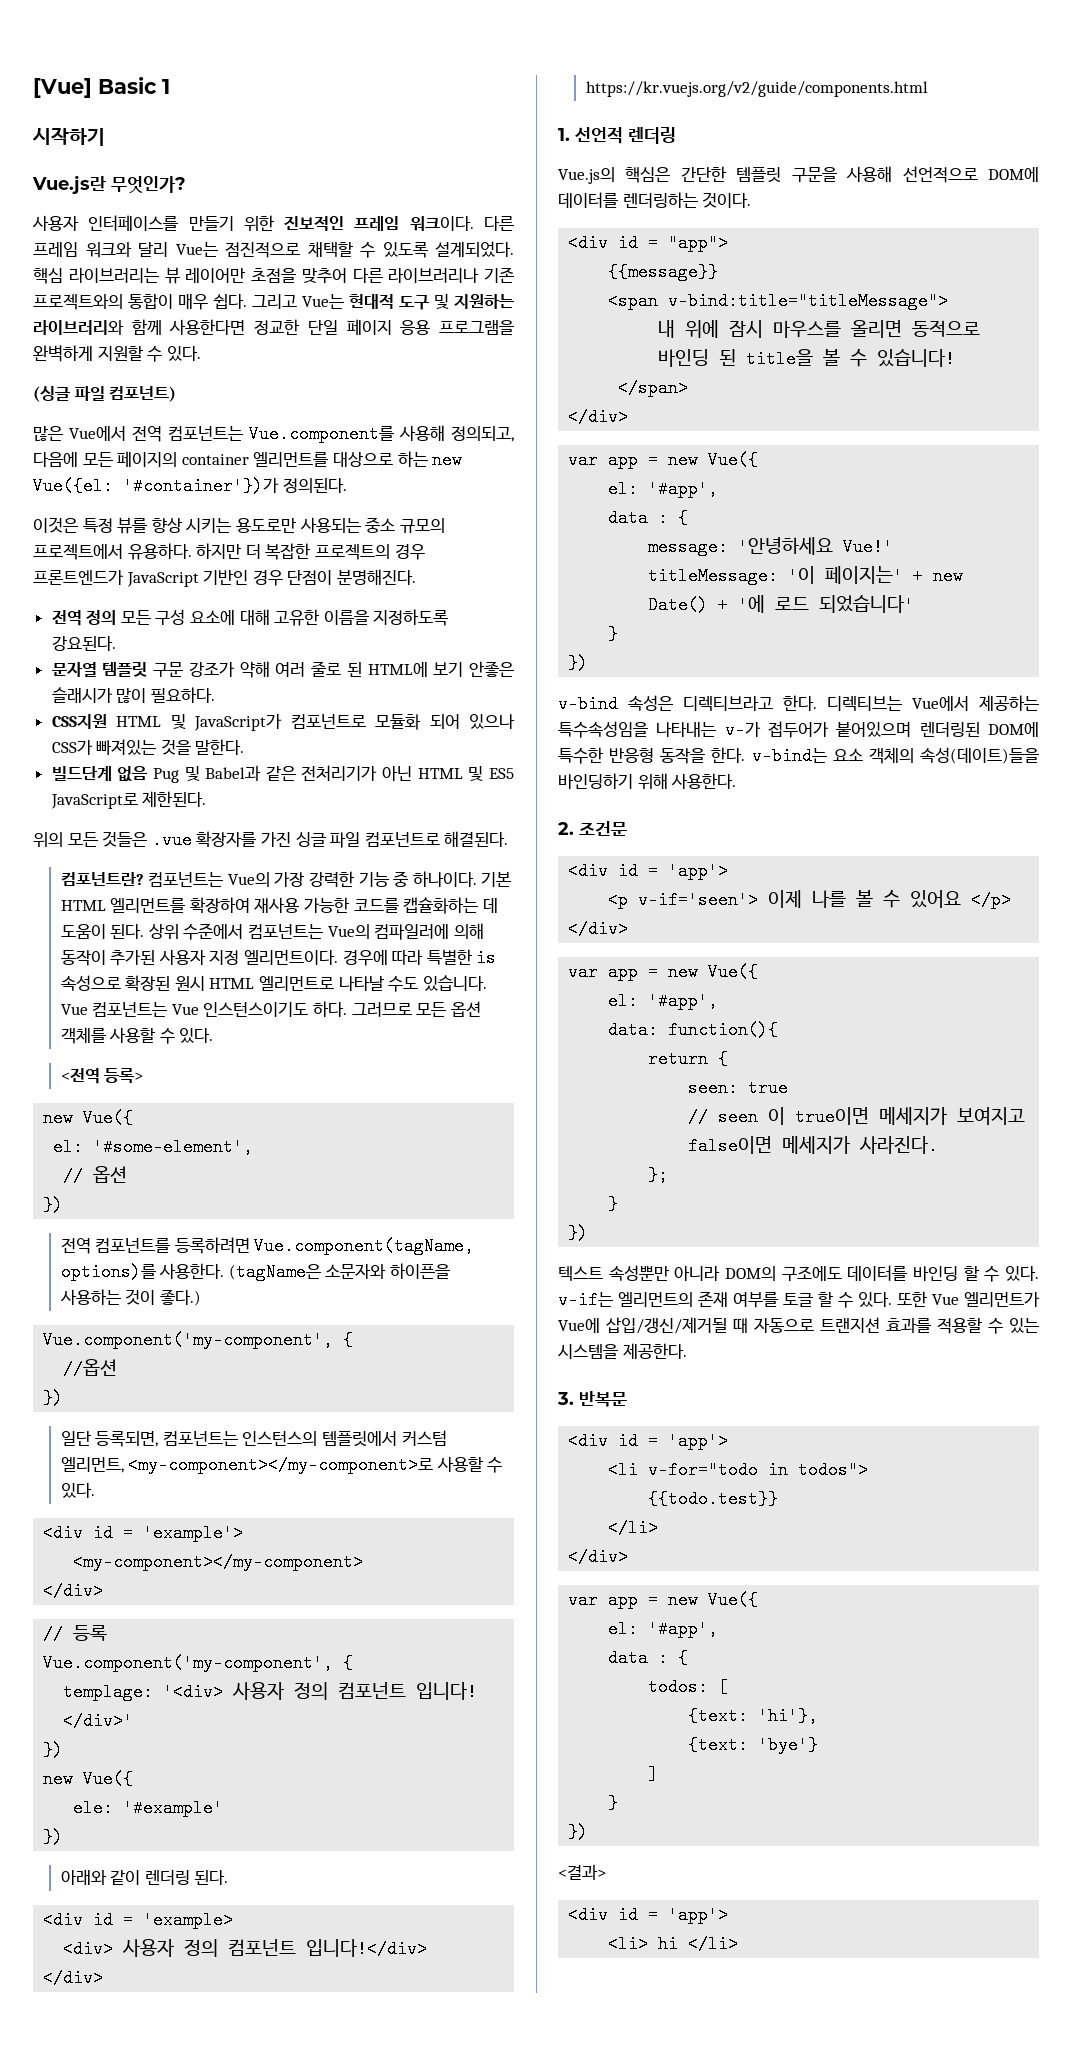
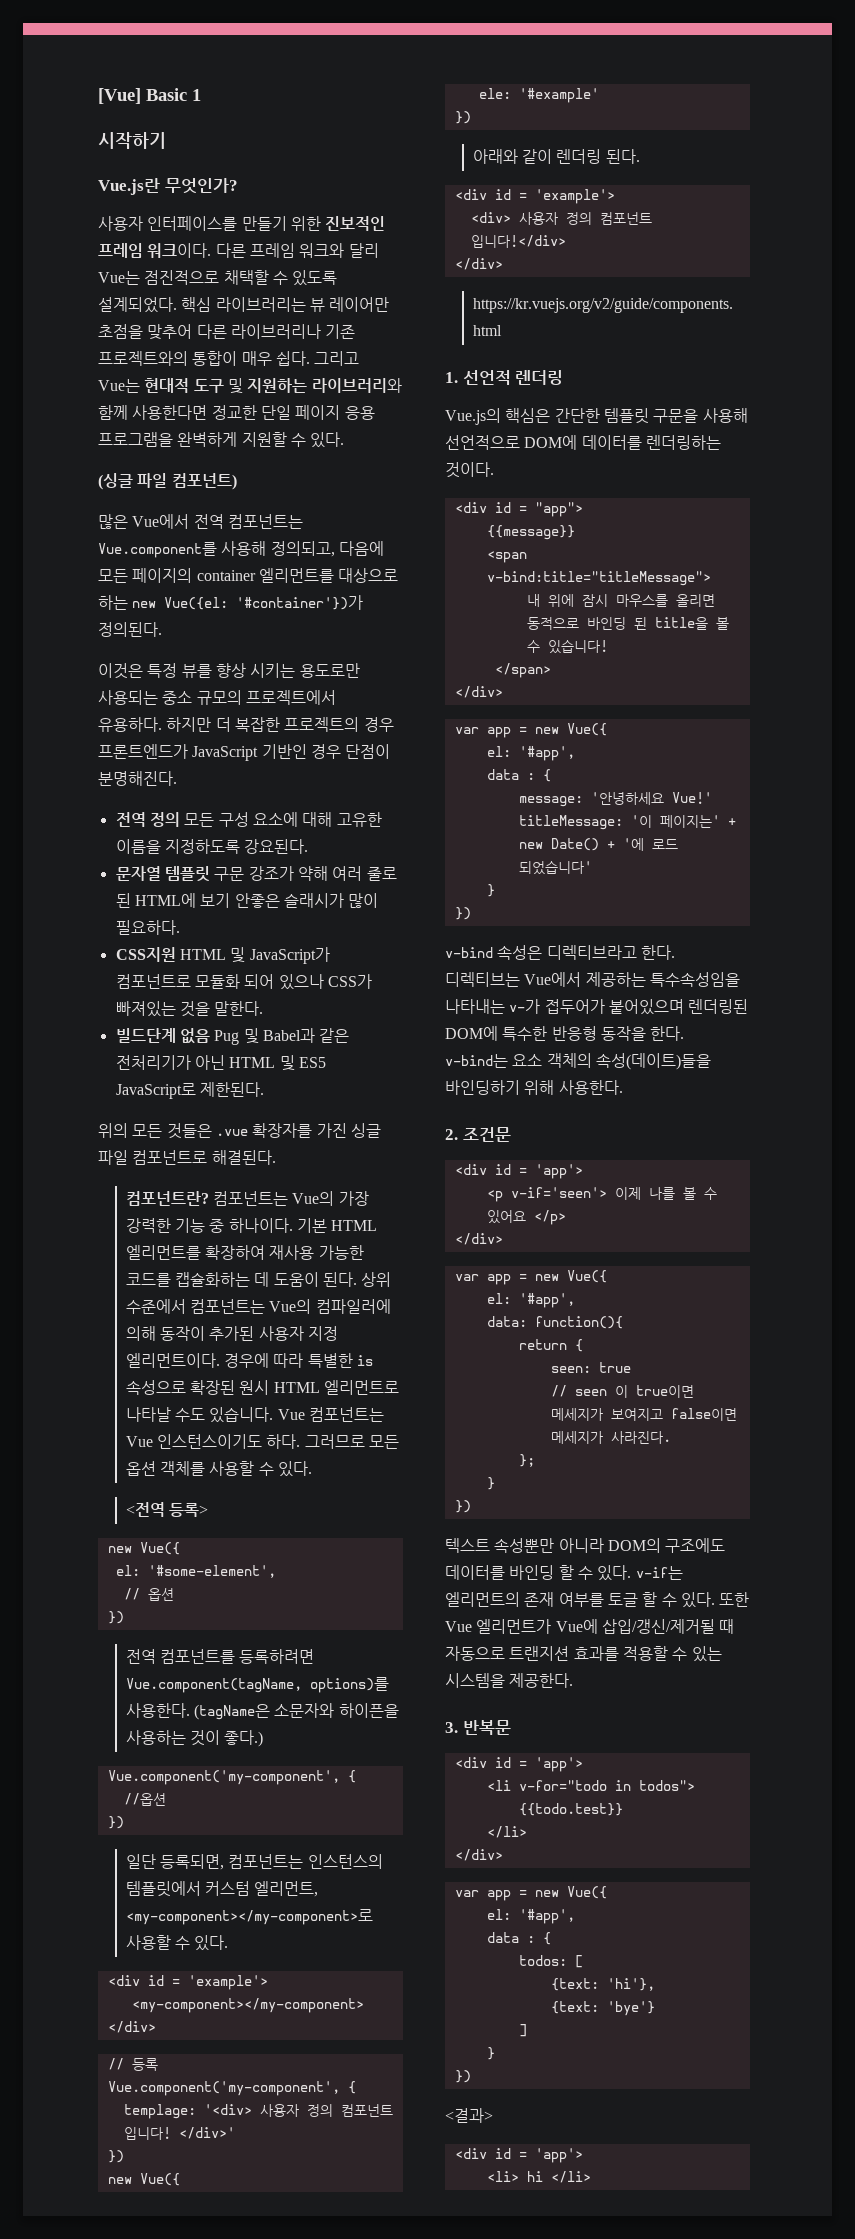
  아래와 같이 렌더링 된다.
- <div id = 'example>
+ <div id = 'example'>

